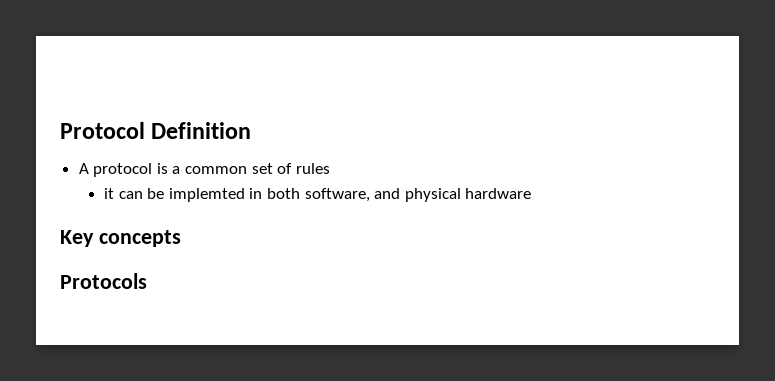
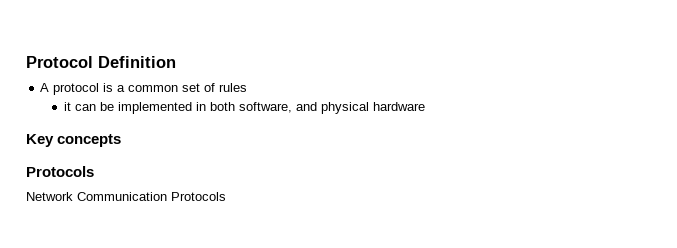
- it can be implemted in both software, and physical hardware
+ it can be implemented in both software, and physical hardware
+ Network Communication Protocols

